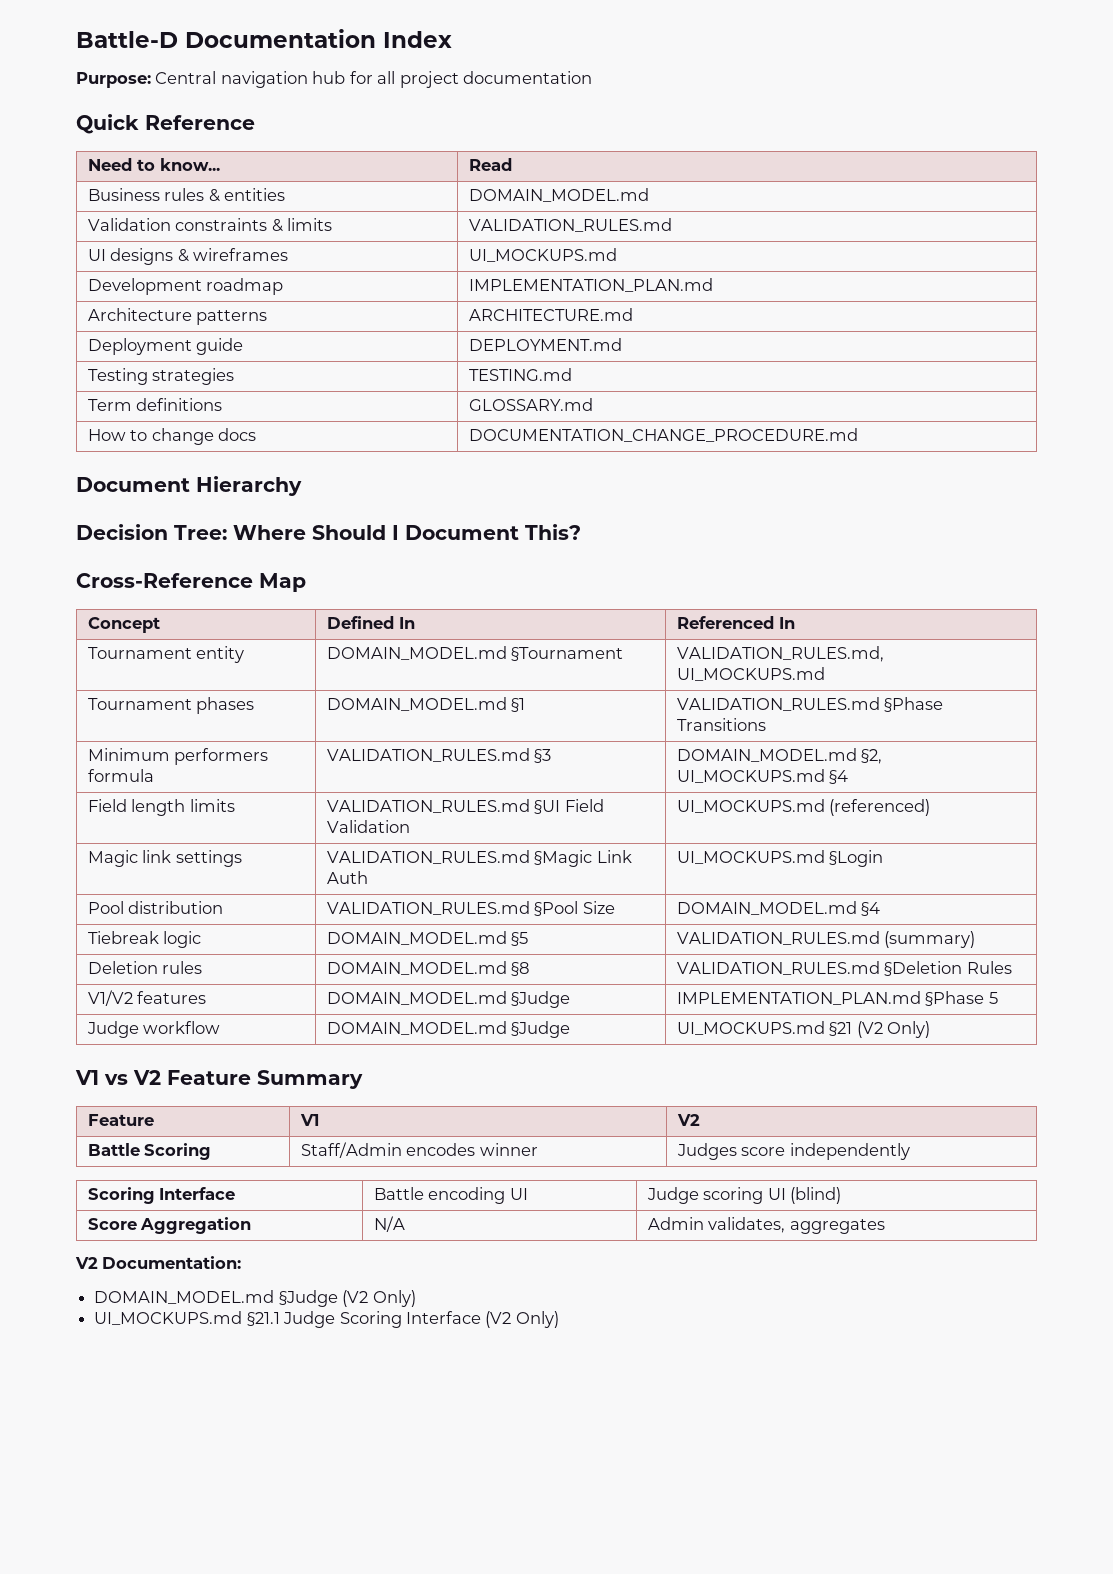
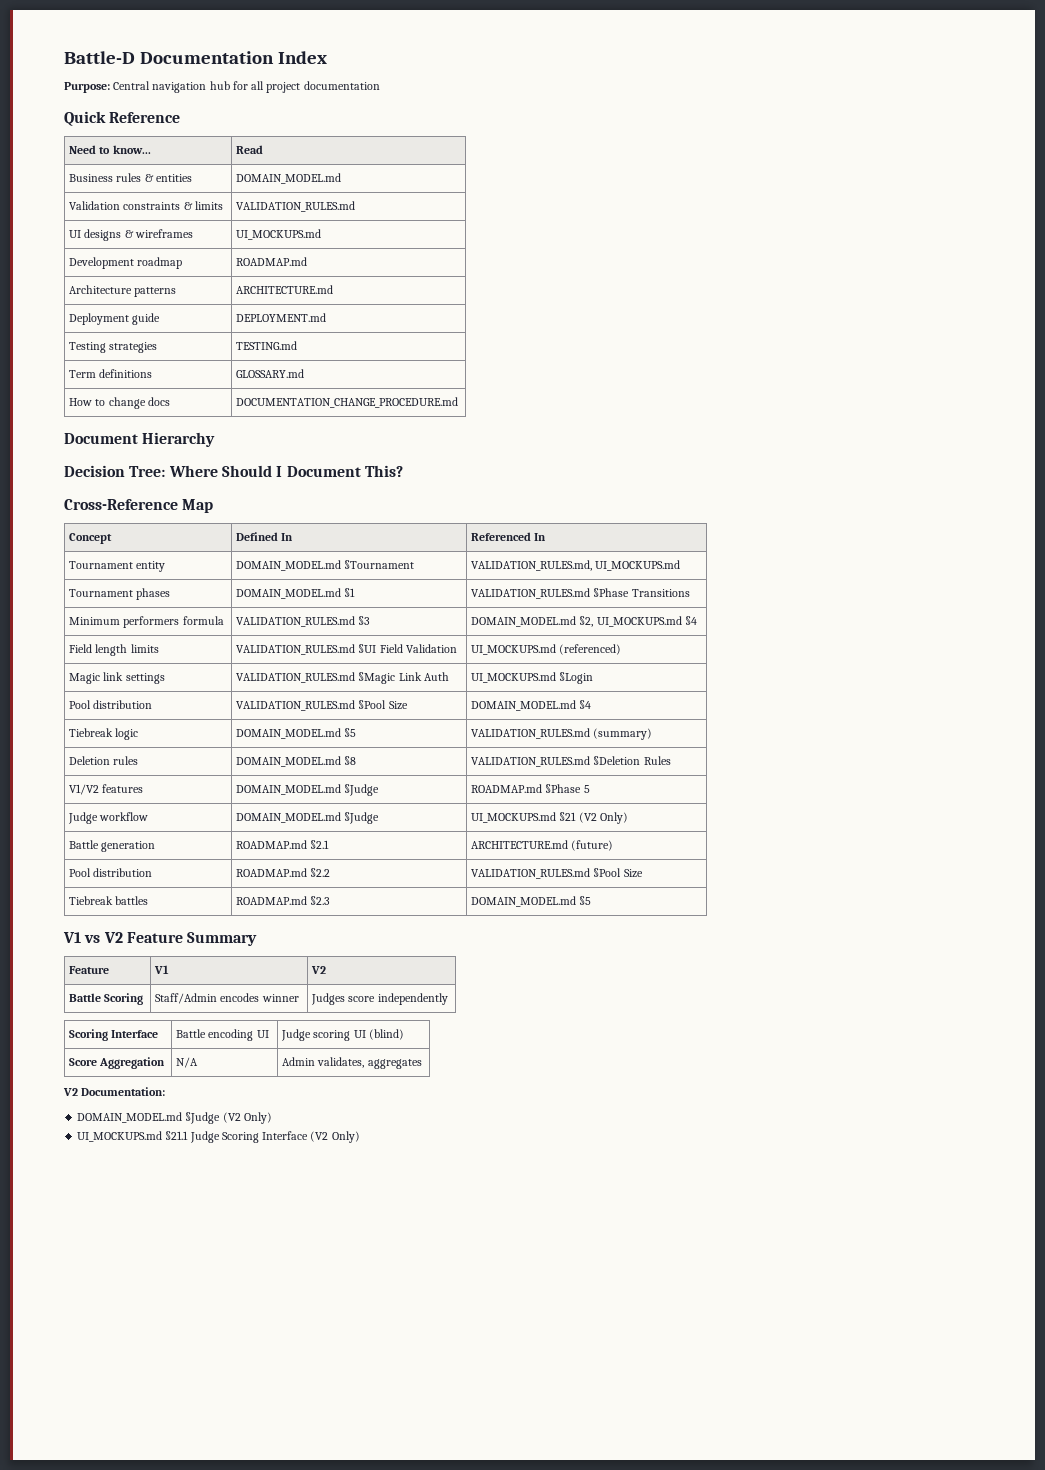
- Development roadmap | IMPLEMENTATION_PLAN.md
+ Development roadmap | ROADMAP.md
- V1/V2 features | DOMAIN_MODEL.md §Judge | IMPLEMENTATION_PLAN.md §Phase 5
+ V1/V2 features | DOMAIN_MODEL.md §Judge | ROADMAP.md §Phase 5
+ Battle generation | ROADMAP.md §2.1 | ARCHITECTURE.md (future)
+ Pool distribution | ROADMAP.md §2.2 | VALIDATION_RULES.md §Pool Size
+ Tiebreak battles | ROADMAP.md §2.3 | DOMAIN_MODEL.md §5

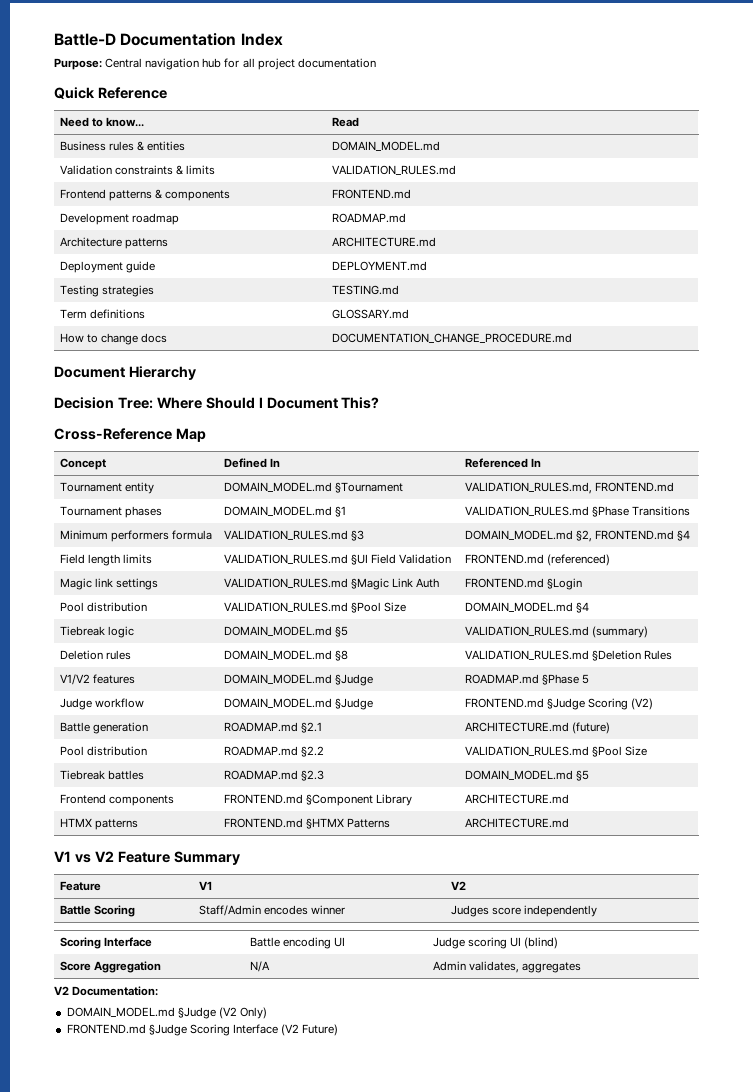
- UI designs & wireframes | UI_MOCKUPS.md
+ Frontend patterns & components | FRONTEND.md
- Tournament entity | DOMAIN_MODEL.md §Tournament | VALIDATION_RULES.md, UI_MOCKUPS.md
+ Tournament entity | DOMAIN_MODEL.md §Tournament | VALIDATION_RULES.md, FRONTEND.md
- Minimum performers formula | VALIDATION_RULES.md §3 | DOMAIN_MODEL.md §2, UI_MOCKUPS.md §4
+ Minimum performers formula | VALIDATION_RULES.md §3 | DOMAIN_MODEL.md §2, FRONTEND.md §4
- Field length limits | VALIDATION_RULES.md §UI Field Validation | UI_MOCKUPS.md (referenced)
+ Field length limits | VALIDATION_RULES.md §UI Field Validation | FRONTEND.md (referenced)
- Magic link settings | VALIDATION_RULES.md §Magic Link Auth | UI_MOCKUPS.md §Login
+ Magic link settings | VALIDATION_RULES.md §Magic Link Auth | FRONTEND.md §Login
- Judge workflow | DOMAIN_MODEL.md §Judge | UI_MOCKUPS.md §21 (V2 Only)
+ Judge workflow | DOMAIN_MODEL.md §Judge | FRONTEND.md §Judge Scoring (V2)
+ Frontend components | FRONTEND.md §Component Library | ARCHITECTURE.md
+ HTMX patterns | FRONTEND.md §HTMX Patterns | ARCHITECTURE.md
- UI_MOCKUPS.md §21.1 Judge Scoring Interface (V2 Only)
+ FRONTEND.md §Judge Scoring Interface (V2 Future)

